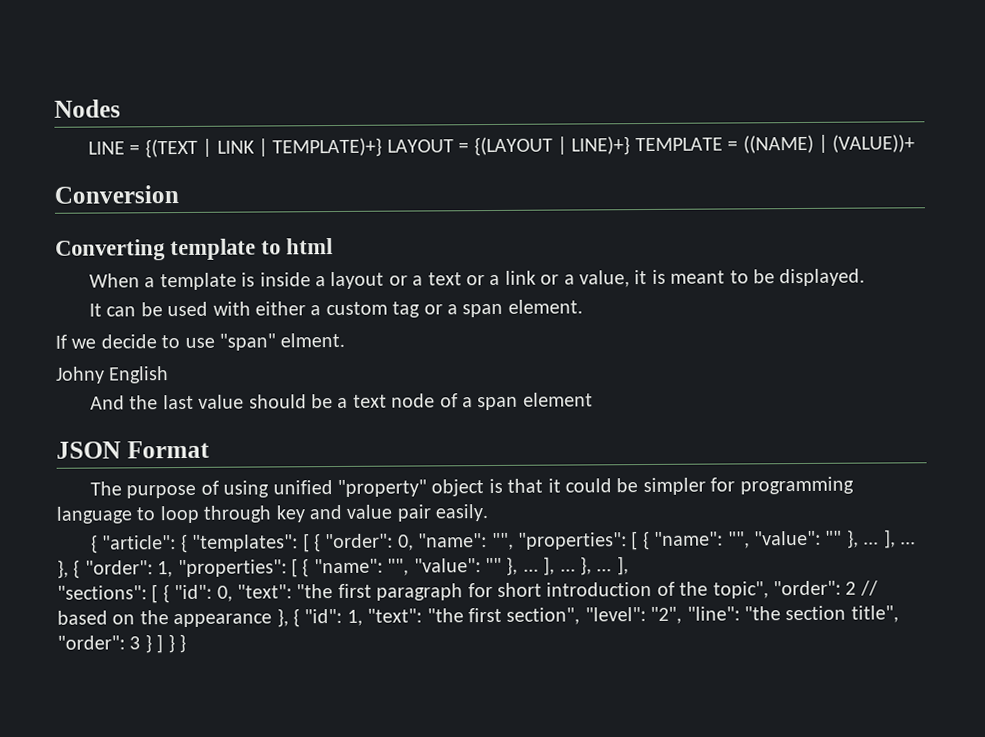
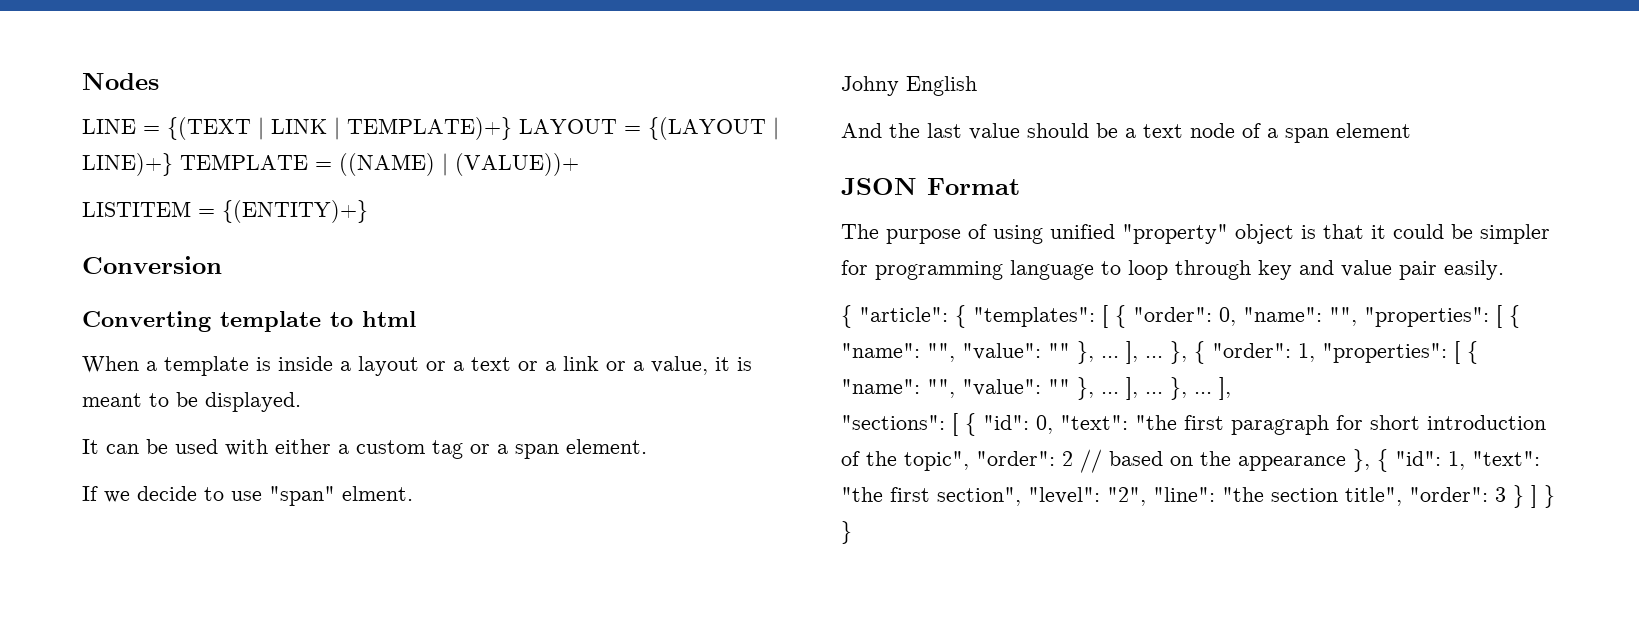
+ LISTITEM = {(ENTITY)+}

